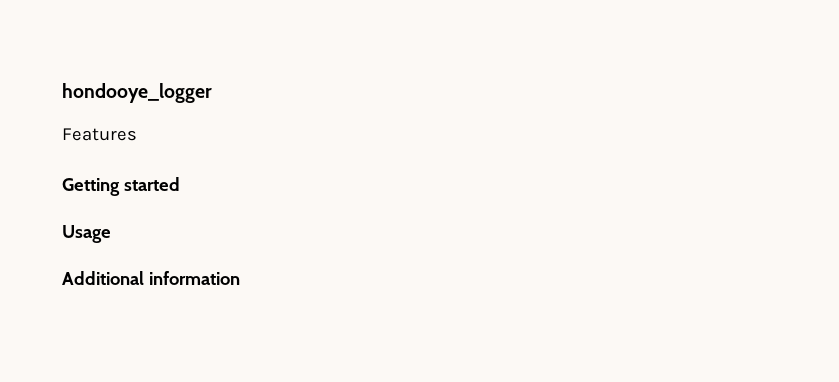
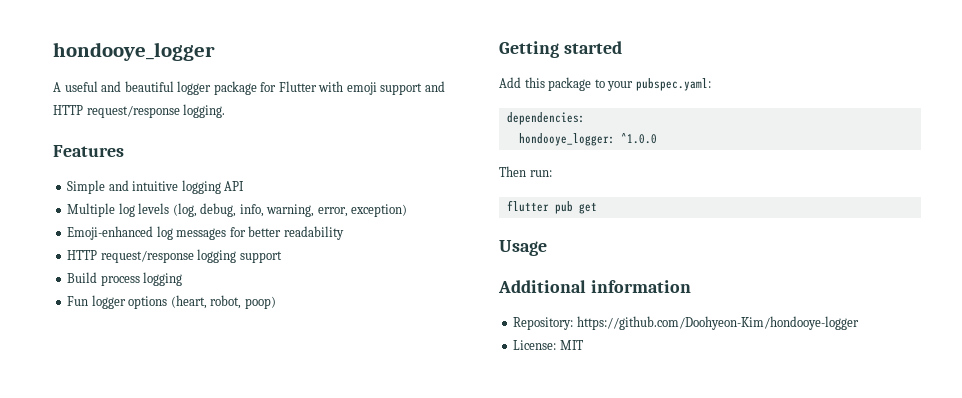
+ A useful and beautiful logger package for Flutter with emoji support and HTTP request/response logging.
  Features
+ Simple and intuitive logging API
+ Multiple log levels (log, debug, info, warning, error, exception)
+ Emoji-enhanced log messages for better readability
+ HTTP request/response logging support
+ Build process logging
+ Fun logger options (heart, robot, poop)
  Getting started
+ Add this package to your pubspec.yaml:
+ dependencies:
+ hondooye_logger: ^1.0.0
+ Then run:
+ flutter pub get
+ Repository: https://github.com/Doohyeon-Kim/hondooye-logger
+ License: MIT

